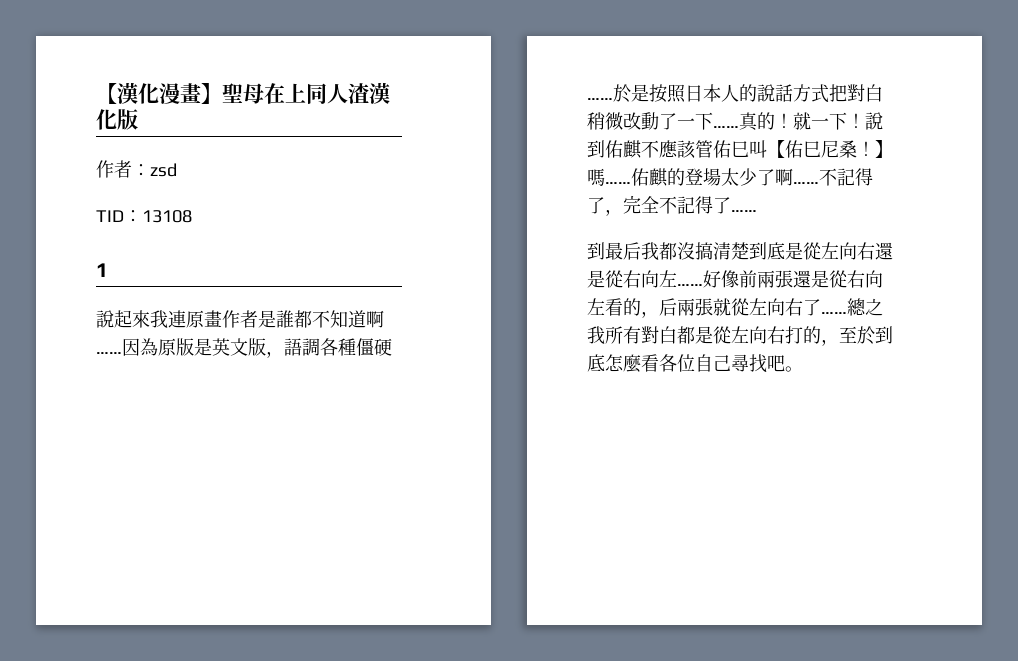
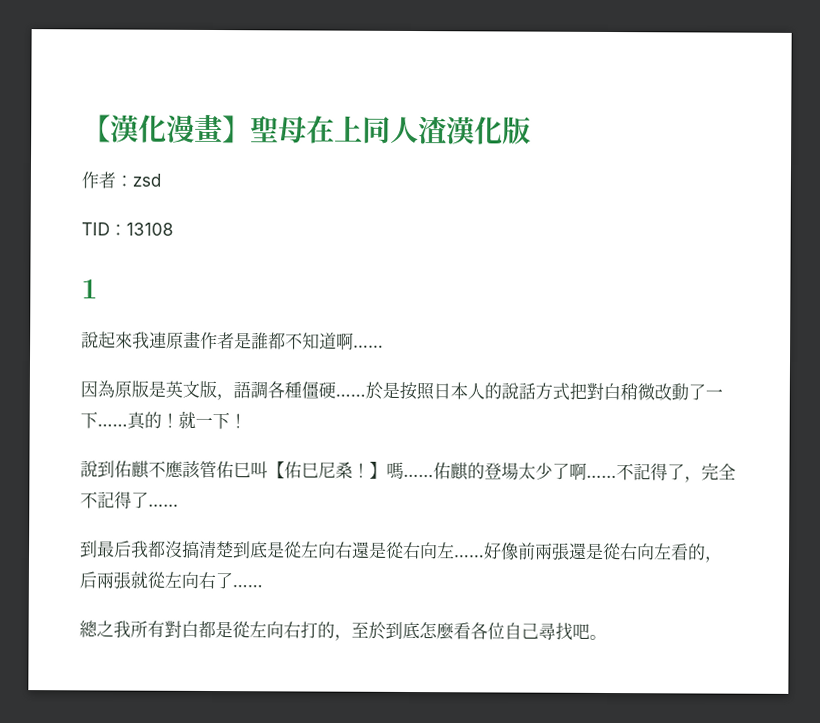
- 說起來我連原畫作者是誰都不知道啊……因為原版是英文版，語調各種僵硬……
+ 說起來我連原畫作者是誰都不知道啊……
+ 因為原版是英文版，語調各種僵硬……
- 就一下！說到佑麒不應該管佑巳叫【佑巳尼桑！
+ 就一下！
+ 說到佑麒不應該管佑巳叫【佑巳尼桑！
- 好像前兩張還是從右向左看的，后兩張就從左向右了……總之我所有對白都是從左向右打的，至於到底怎麼看各位自己尋找吧。
+ 好像前兩張還是從右向左看的，后兩張就從左向右了……
+ 總之我所有對白都是從左向右打的，至於到底怎麼看各位自己尋找吧。

